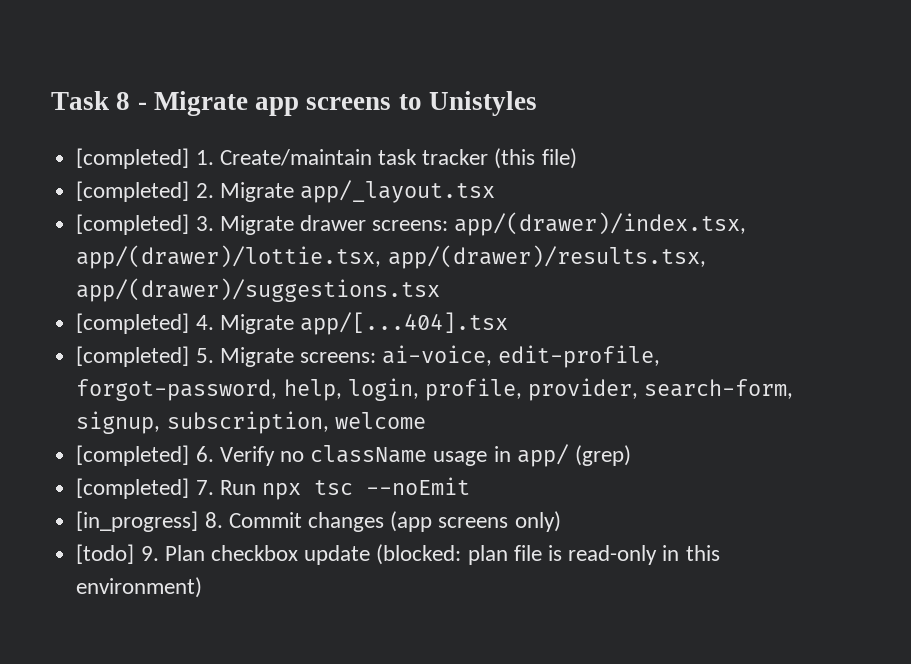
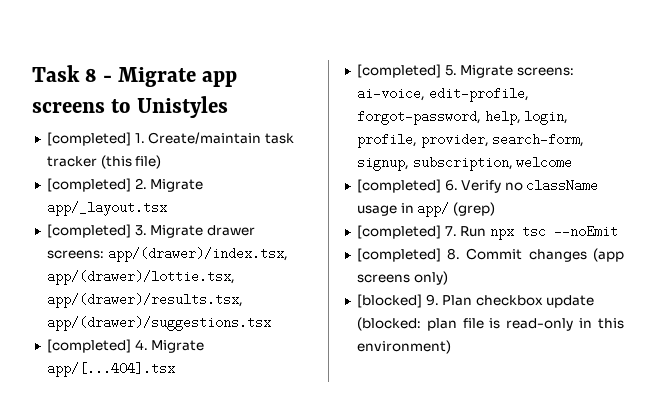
- [in_progress] 8. Commit changes (app screens only)
+ [completed] 8. Commit changes (app screens only)
- [todo] 9. Plan checkbox update (blocked: plan file is read-only in this environment)
+ [blocked] 9. Plan checkbox update (blocked: plan file is read-only in this environment)

